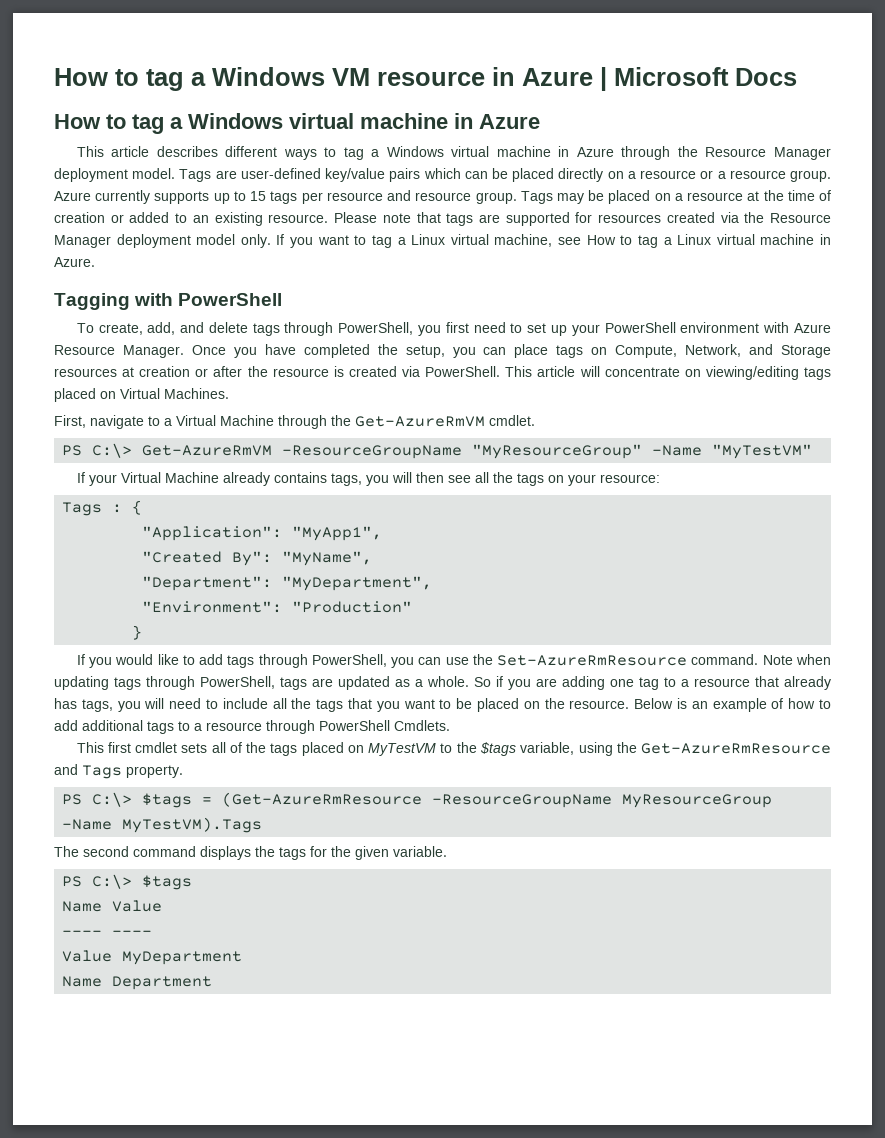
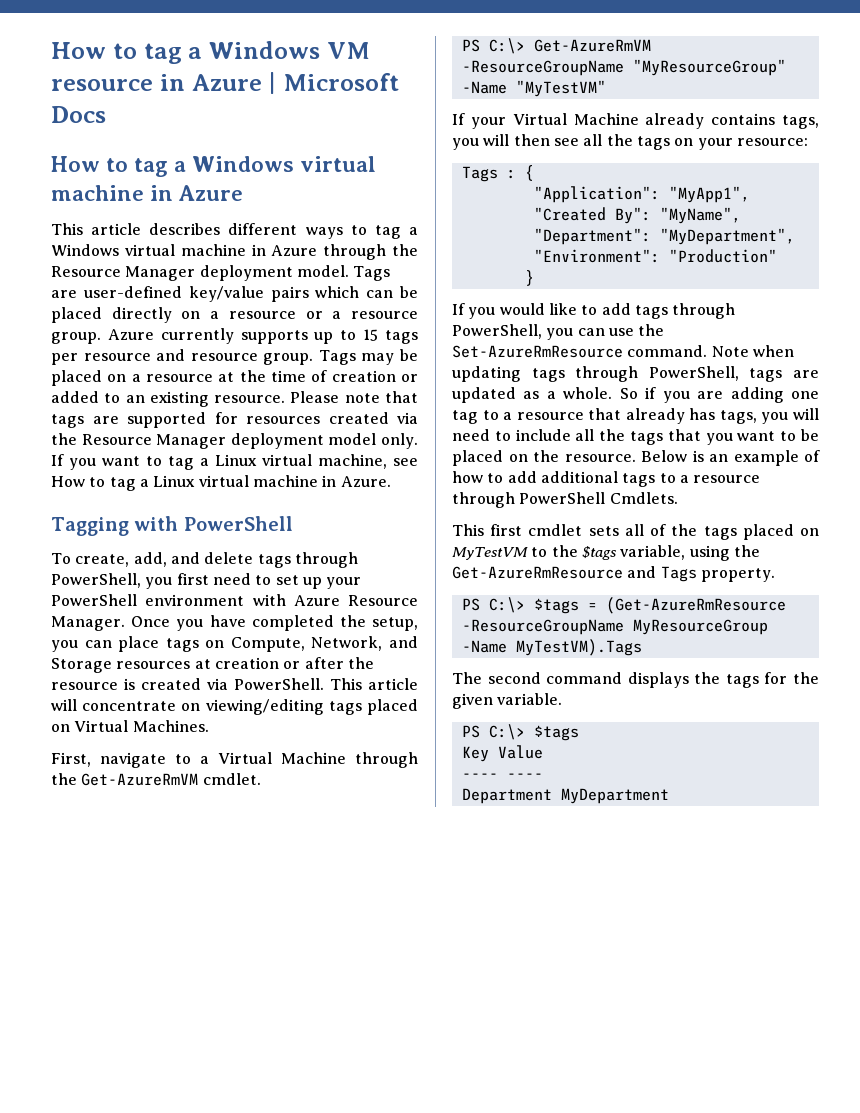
- Name Value
+ Key Value
- Value MyDepartment
+ Department MyDepartment
- Name Department

